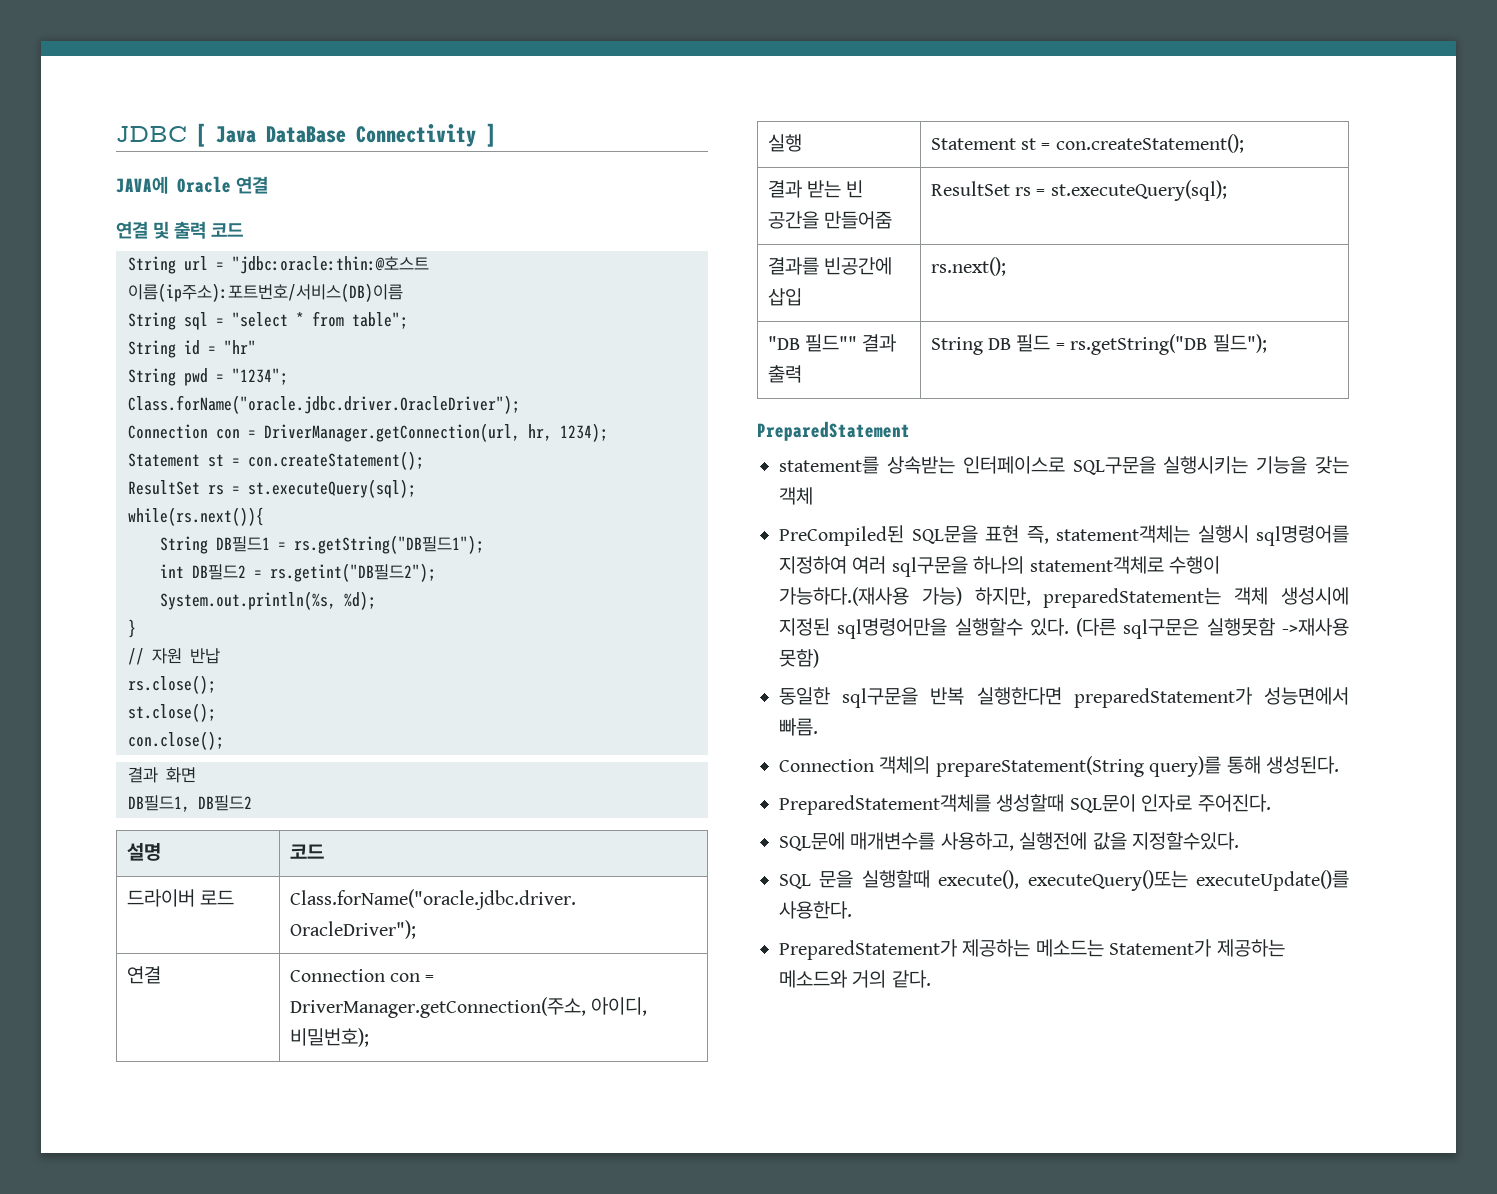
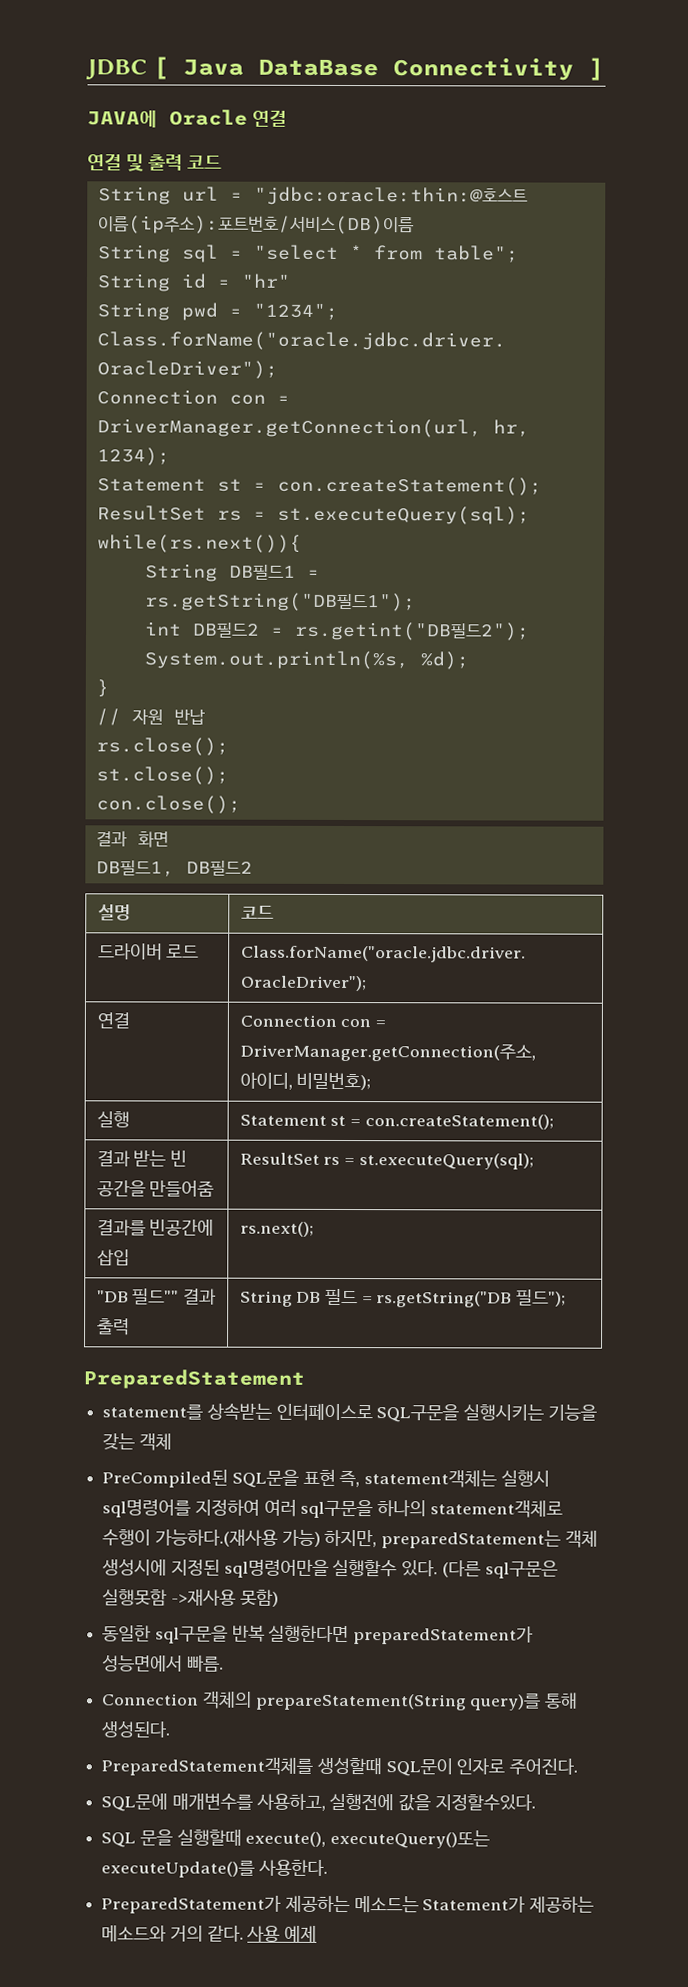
+ 사용 예제

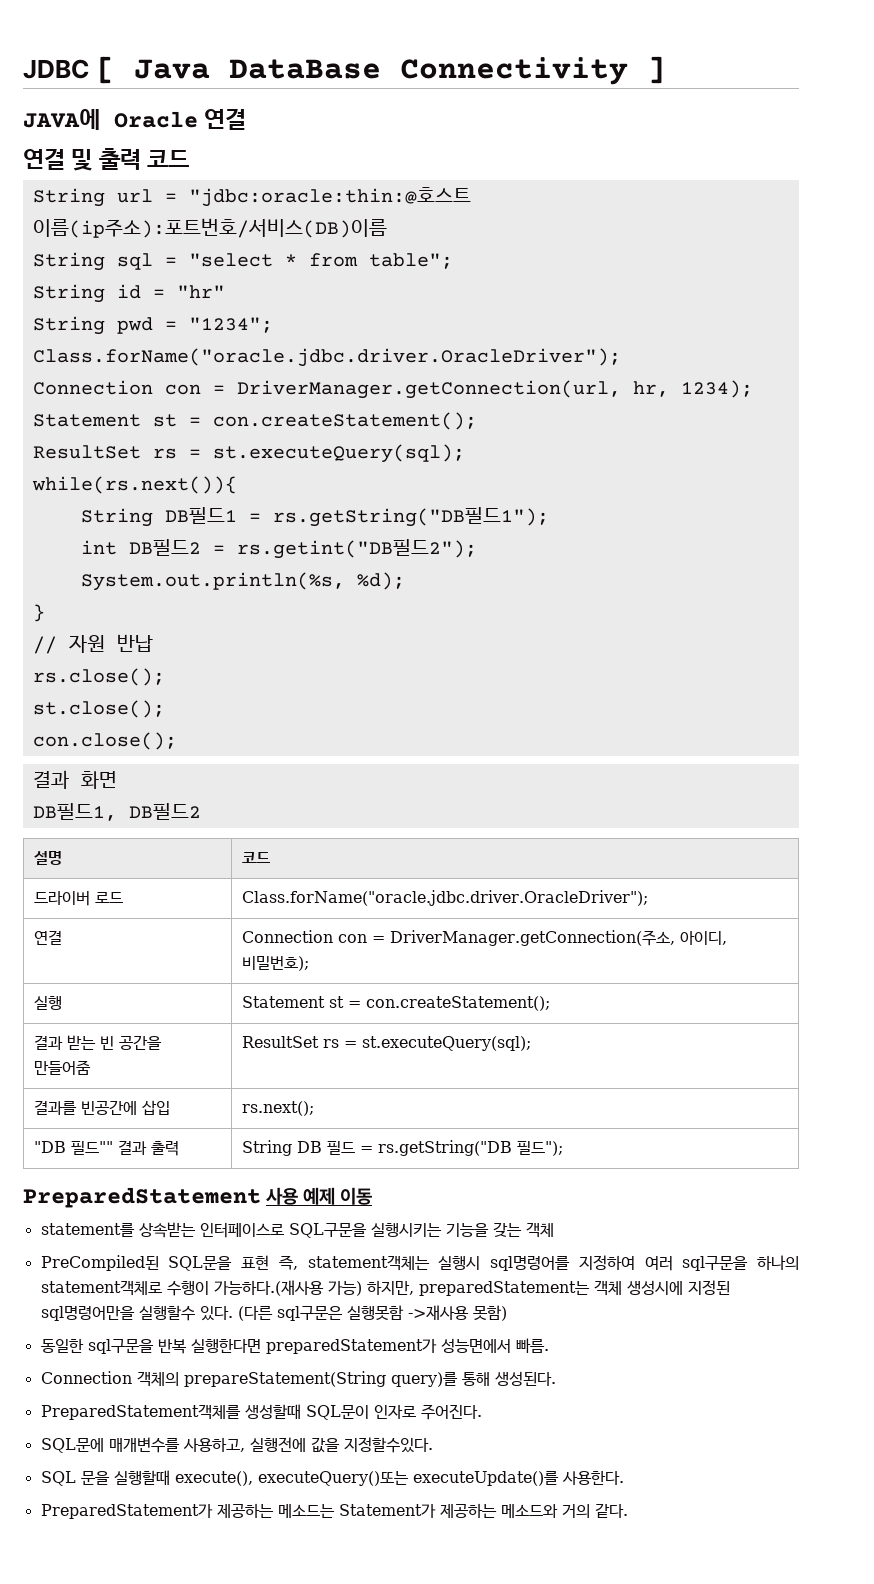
- PreparedStatement
+ PreparedStatement 사용 예제 이동
- 사용 예제

